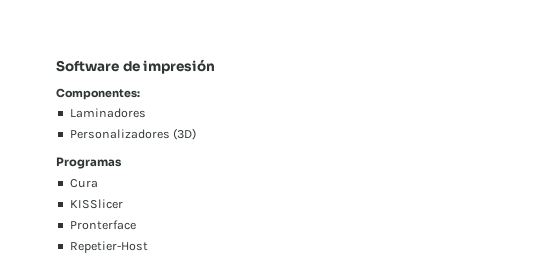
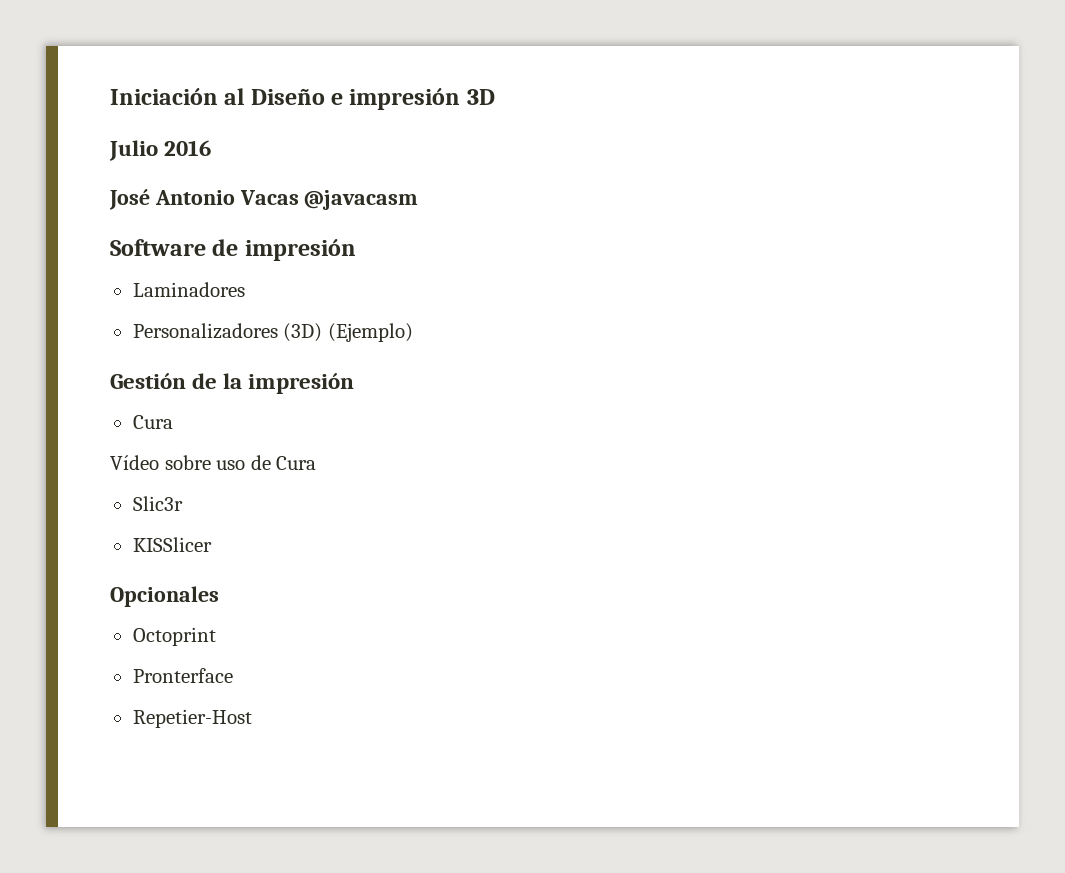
+ Iniciación al Diseño e impresión 3D
+ Julio 2016
+ José Antonio Vacas @javacasm
- Componentes:
- Personalizadores (3D)
- Programas
+ Personalizadores (3D) (Ejemplo)
+ Gestión de la impresión
  Cura
+ Vídeo sobre uso de Cura
+ Slic3r
+ Opcionales
+ Octoprint

